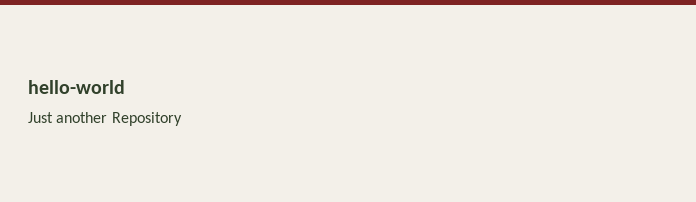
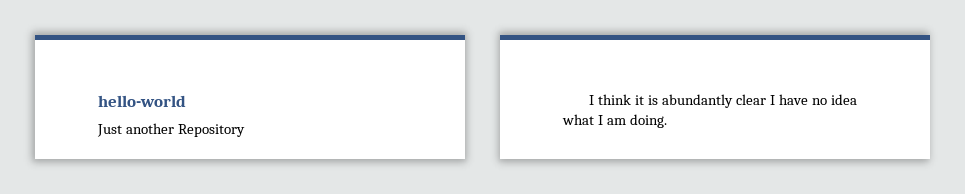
+ I think it is abundantly clear I have no idea what I am doing.

